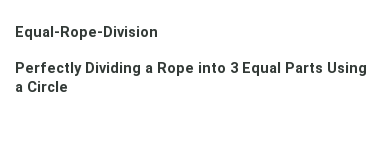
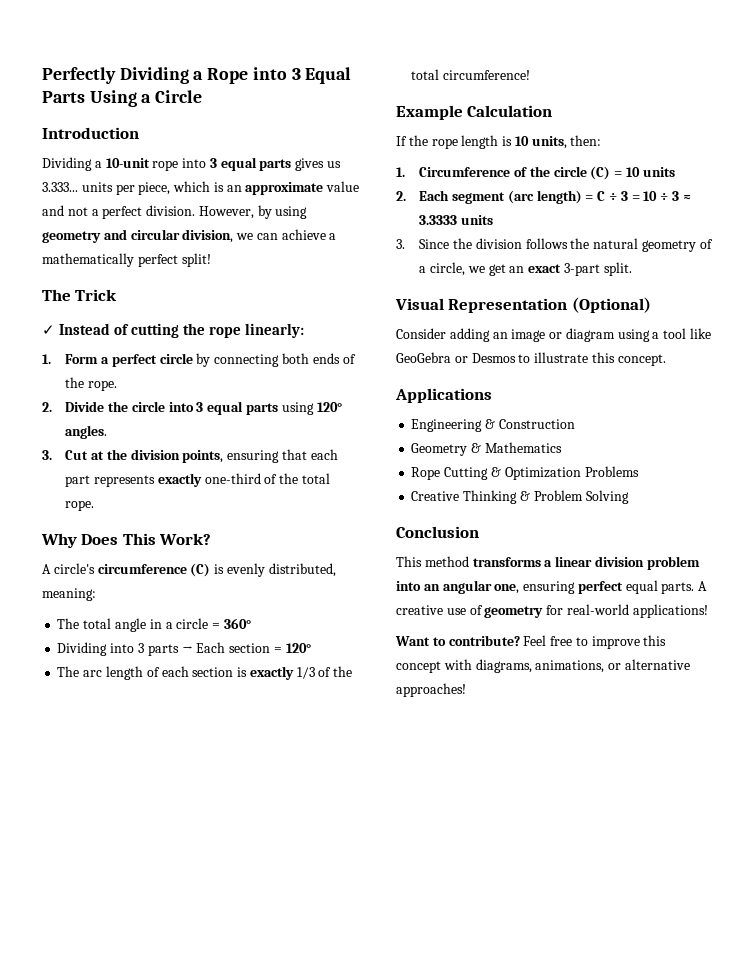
- Equal-Rope-Division
+ Introduction
+ Dividing a 10-unit rope into 3 equal parts gives us 3.333... units per piece, which is an approximate value and not a perfect division. However, by using geometry and circular division, we can achieve a mathematically perfect split!
+ The Trick
+ ✓ Instead of cutting the rope linearly:
+ 1. Form a perfect circle by connecting both ends of the rope.
+ 2. Divide the circle into 3 equal parts using 120° angles.
+ 3. Cut at the division points, ensuring that each part represents exactly one-third of the total rope.
+ Why Does This Work?
+ A circle's circumference (C) is evenly distributed, meaning:
+ The total angle in a circle = 360°
+ Dividing into 3 parts → Each section = 120°
+ The arc length of each section is exactly 1/3 of the total circumference!
+ Example Calculation
+ If the rope length is 10 units, then:
+ 1. Circumference of the circle (C) = 10 units
+ 2. Each segment (arc length) = C ÷ 3 = 10 ÷ 3 ≈ 3.3333 units
+ 3. Since the division follows the natural geometry of a circle, we get an exact 3-part split.
+ Visual Representation (Optional)
+ Consider adding an image or diagram using a tool like GeoGebra or Desmos to illustrate this concept.
+ Applications
+ Engineering & Construction
+ Geometry & Mathematics
+ Rope Cutting & Optimization Problems
+ Creative Thinking & Problem Solving
+ Conclusion
+ This method transforms a linear division problem into an angular one, ensuring perfect equal parts. A creative use of geometry for real-world applications!
+ Want to contribute? Feel free to improve this concept with diagrams, animations, or alternative approaches!

